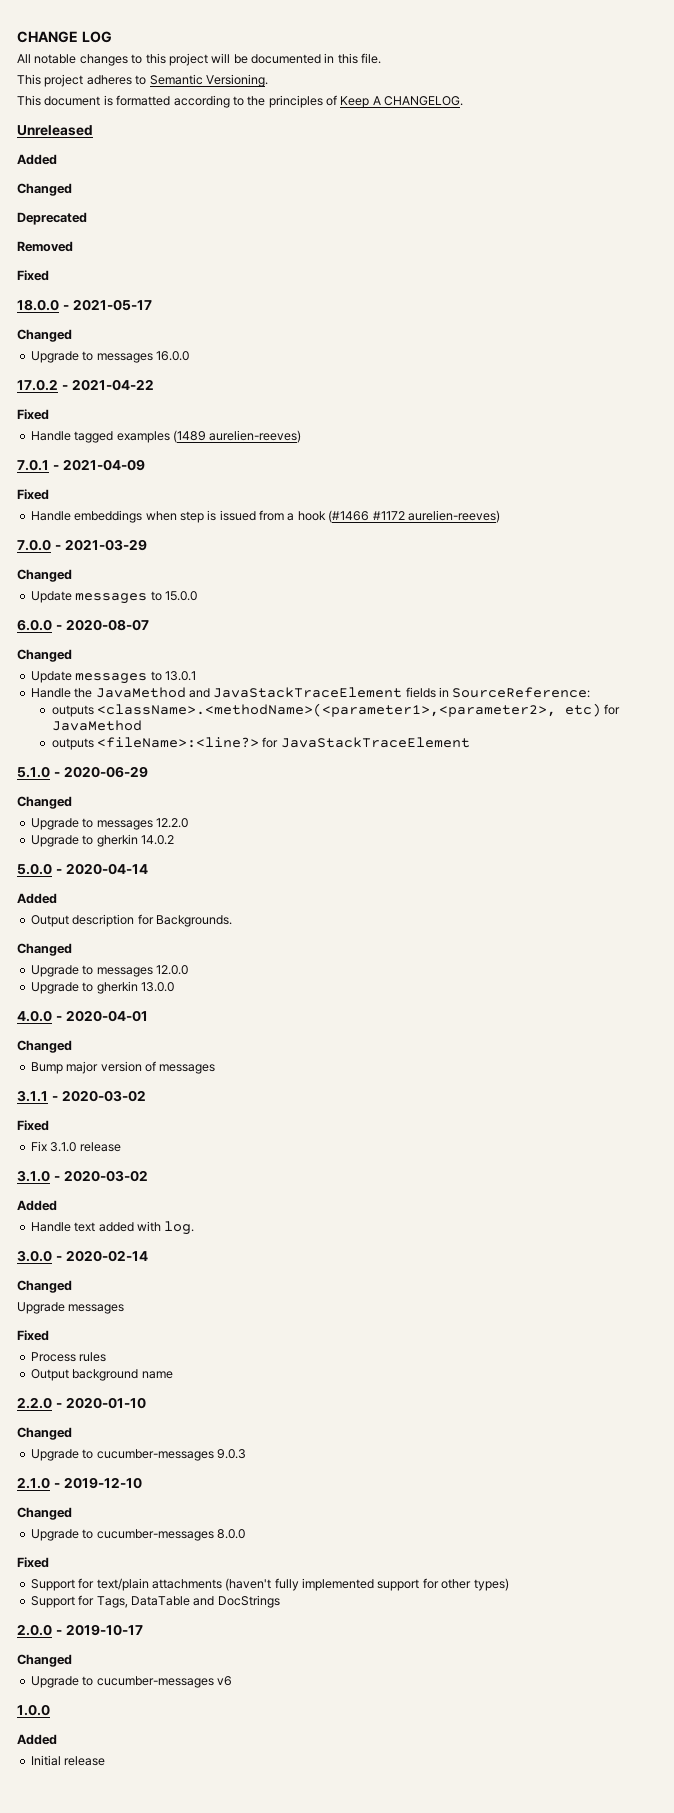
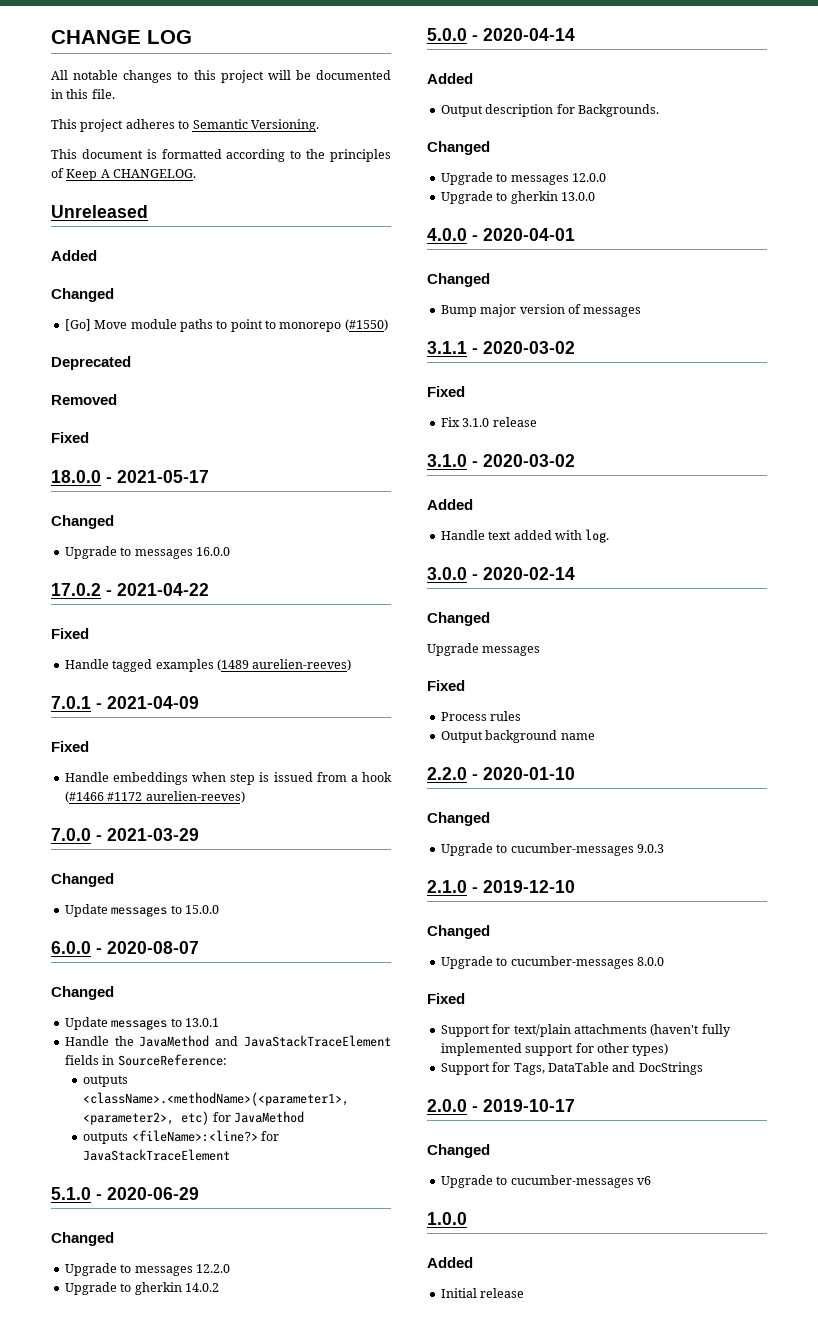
+ [Go] Move module paths to point to monorepo (#1550)

